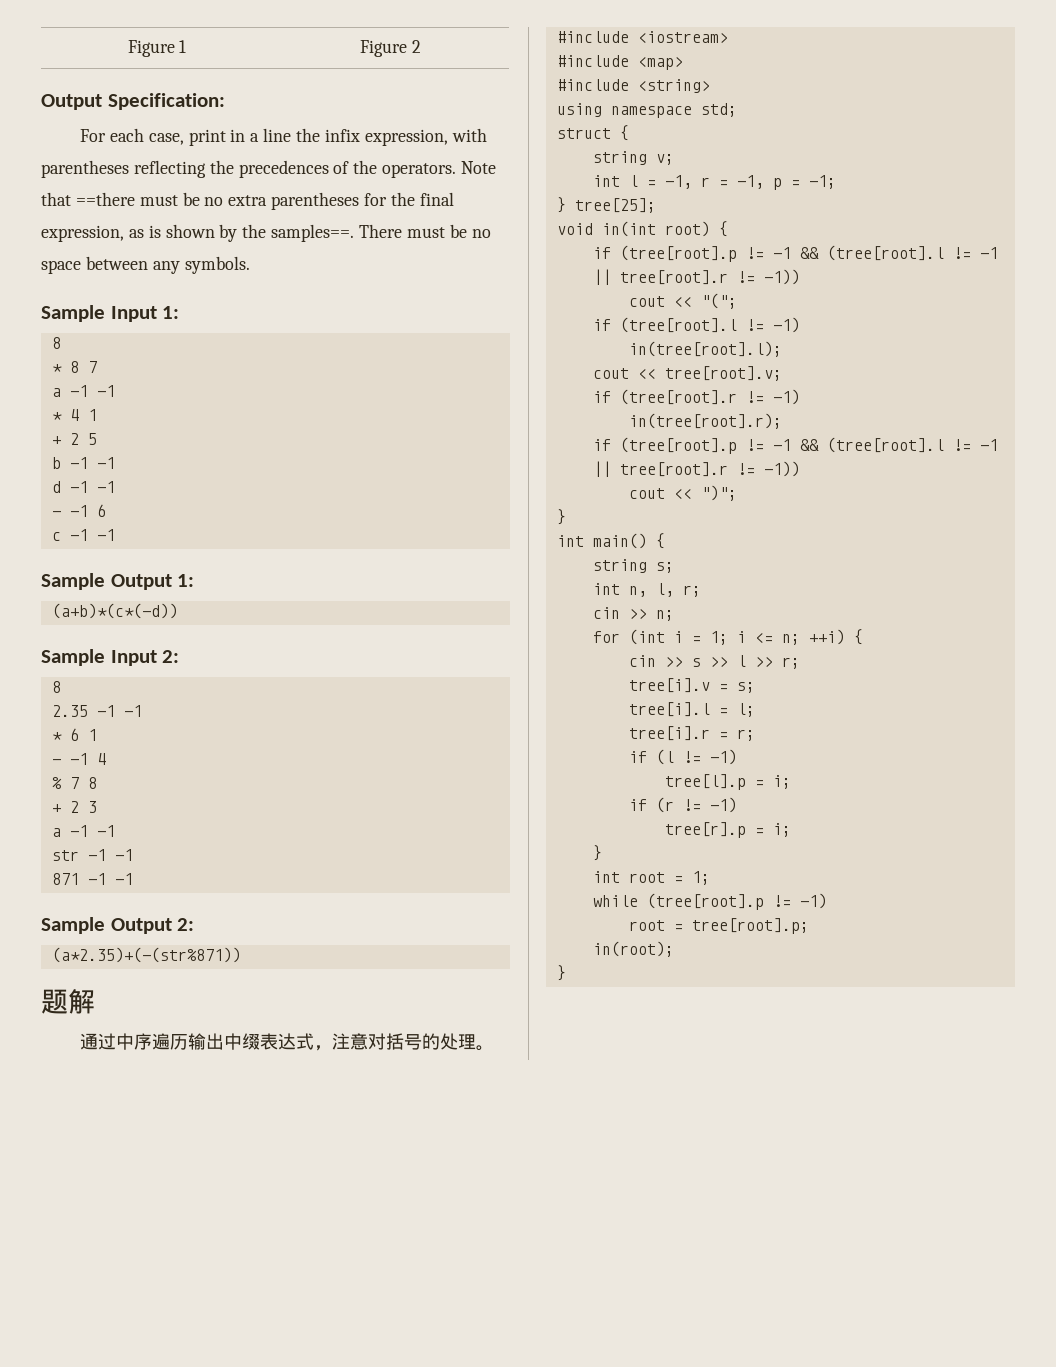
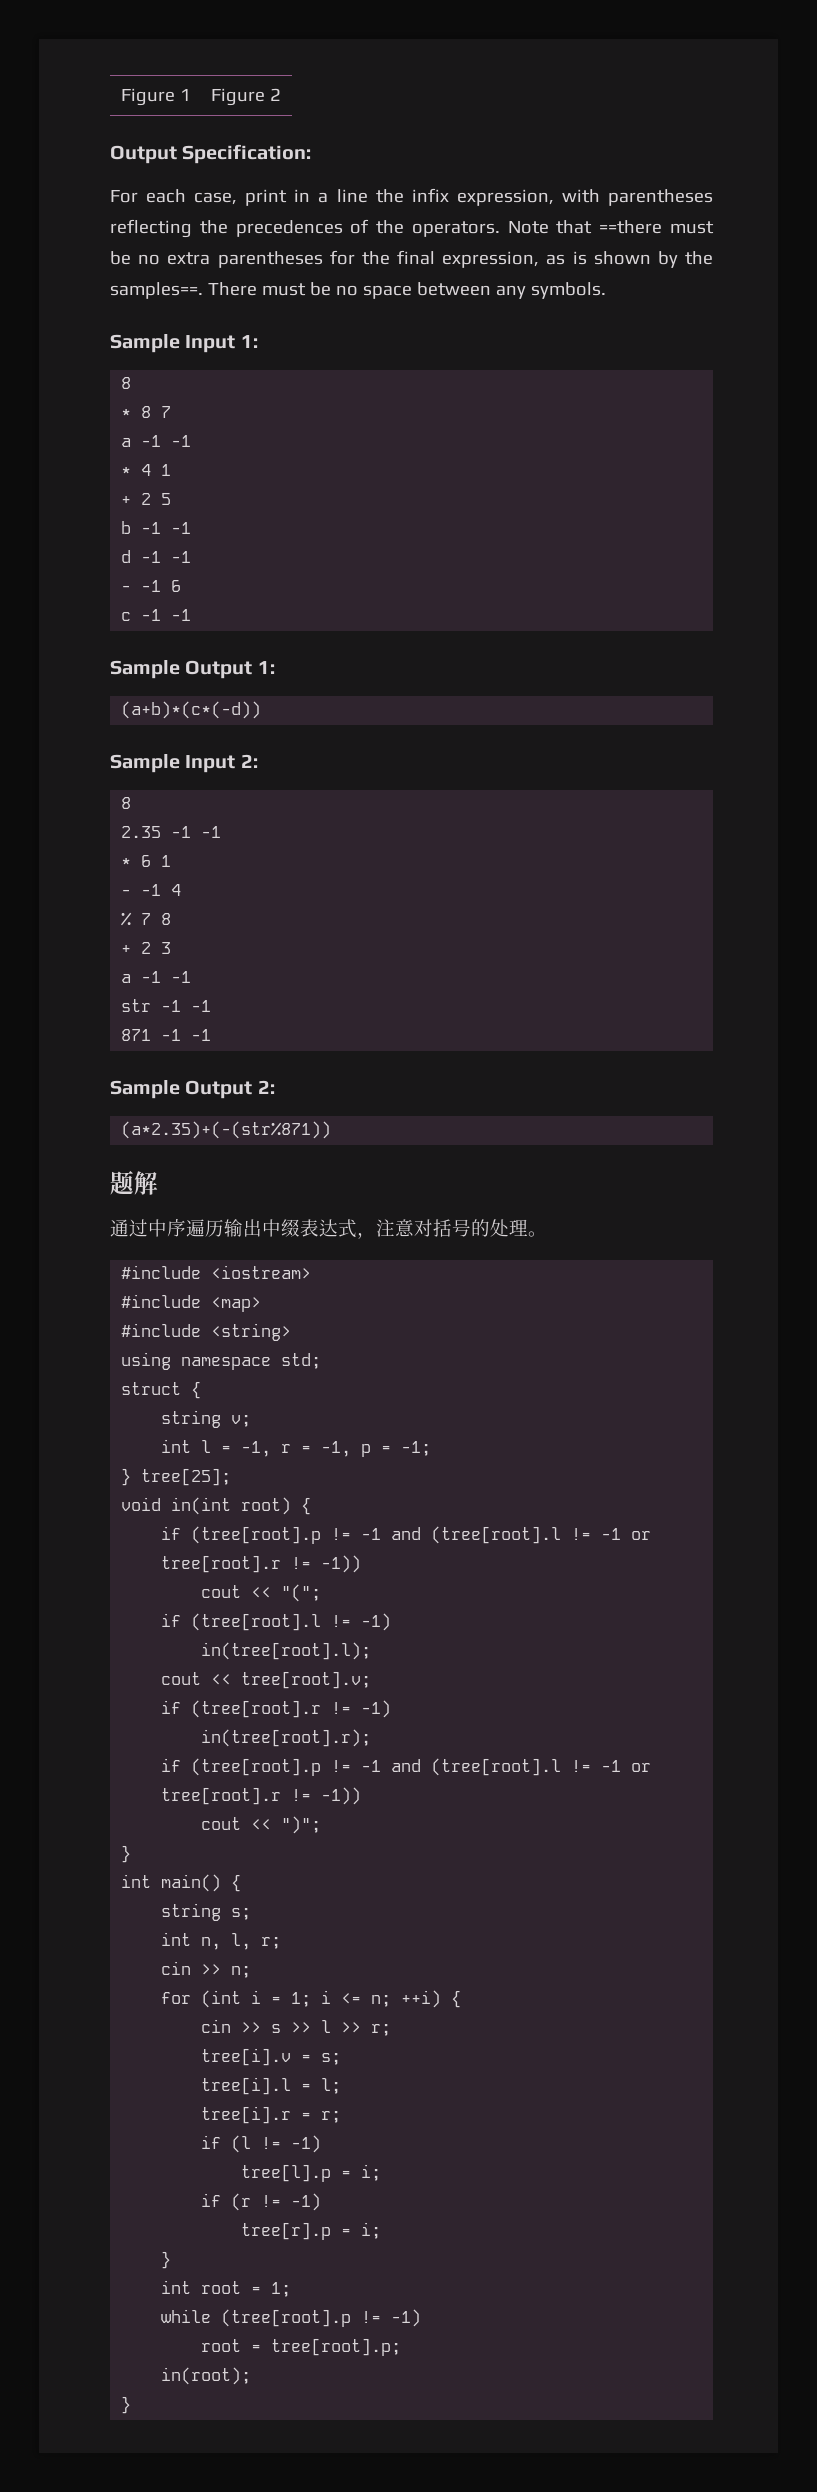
  void in(int root) {
- if (tree[root].p != -1 && (tree[root].l != -1 || tree[root].r != -1))
+ if (tree[root].p != -1 and (tree[root].l != -1 or tree[root].r != -1))
  in(tree[root].r);
- if (tree[root].p != -1 && (tree[root].l != -1 || tree[root].r != -1))
+ if (tree[root].p != -1 and (tree[root].l != -1 or tree[root].r != -1))

